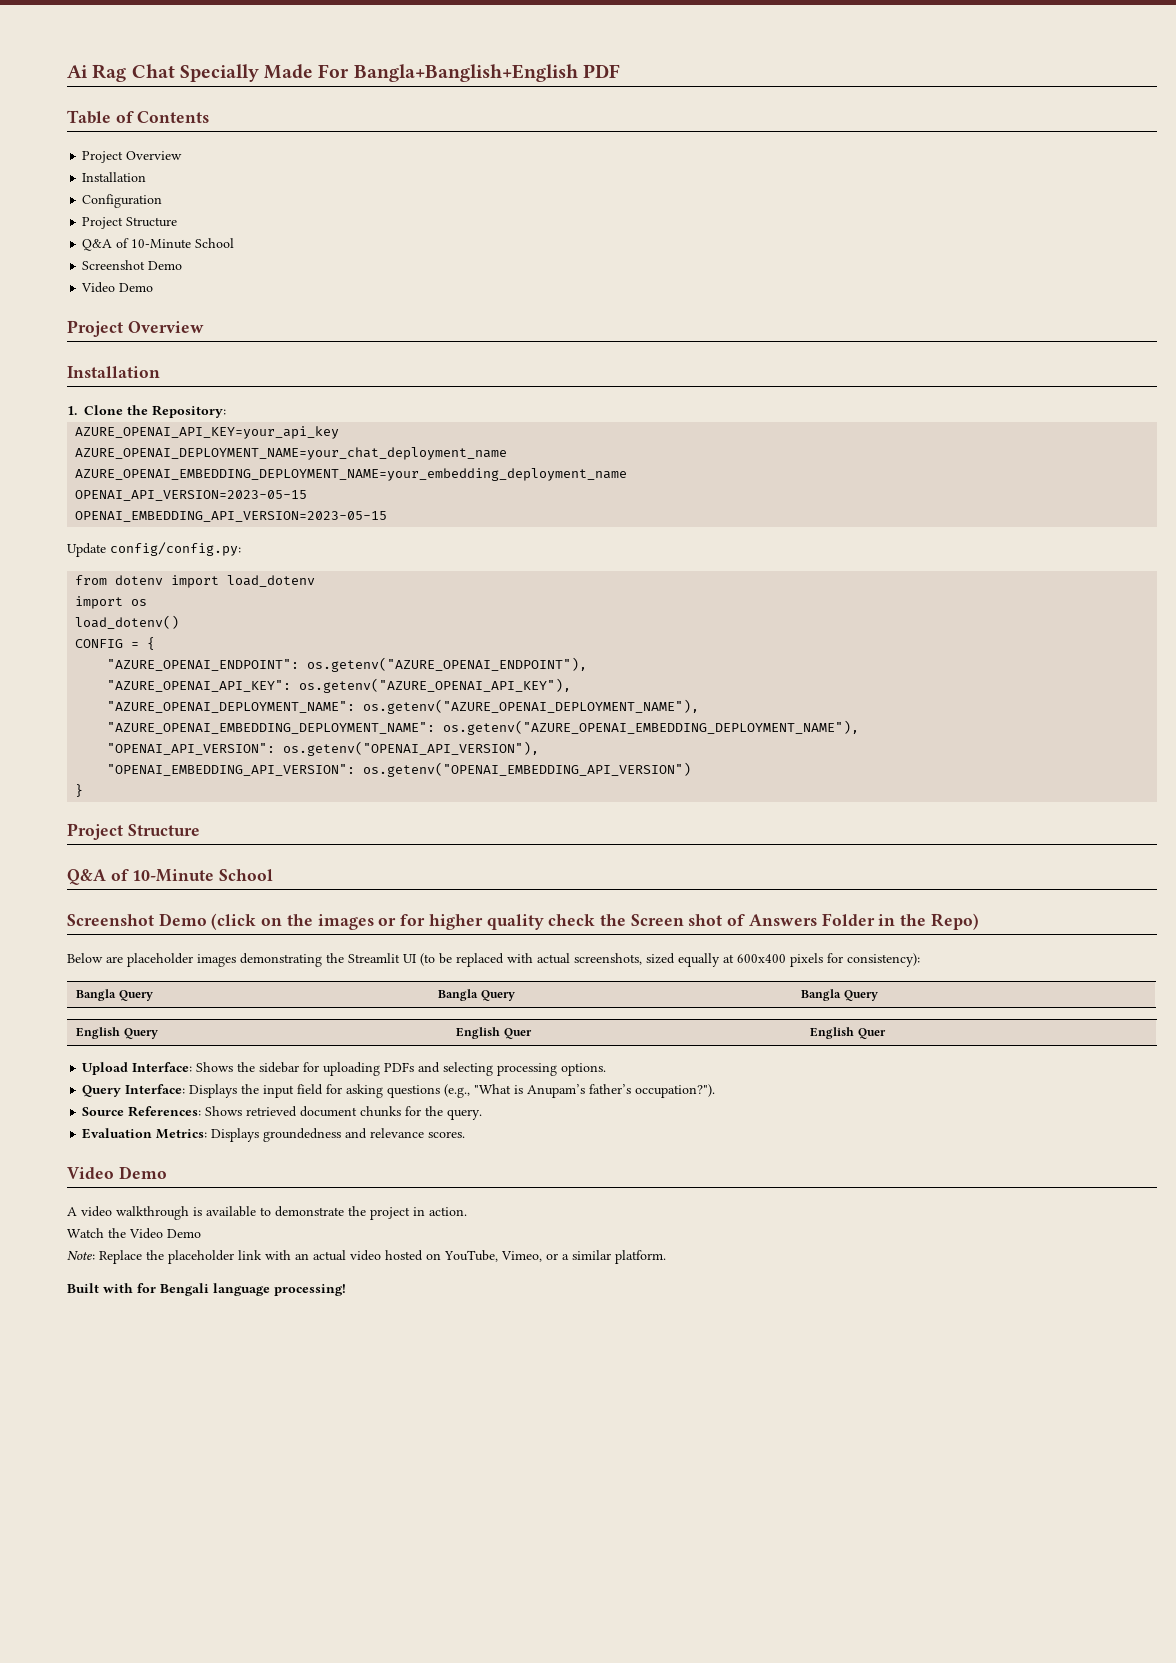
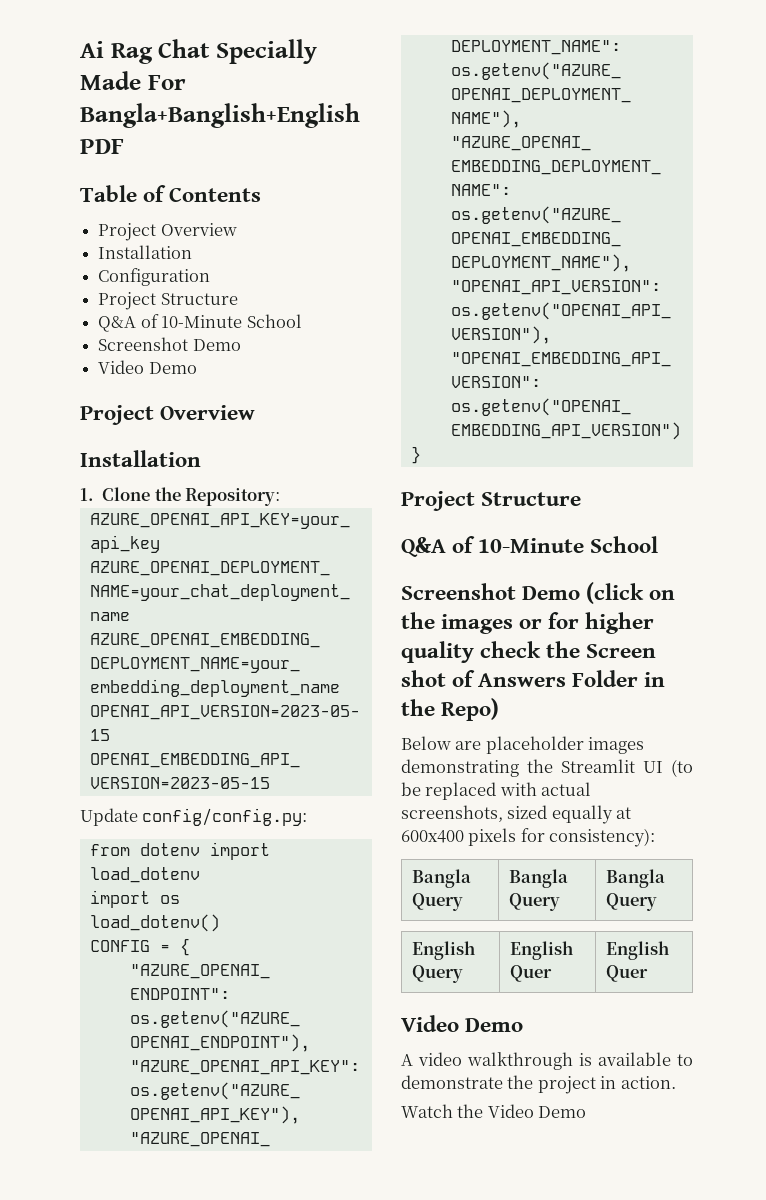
- Upload Interface: Shows the sidebar for uploading PDFs and selecting processing options.
- Query Interface: Displays the input field for asking questions (e.g., "What is Anupam’s father’s occupation?").
- Source References: Shows retrieved document chunks for the query.
- Evaluation Metrics: Displays groundedness and relevance scores.
- Note: Replace the placeholder link with an actual video hosted on YouTube, Vimeo, or a similar platform.
- Built with for Bengali language processing!

